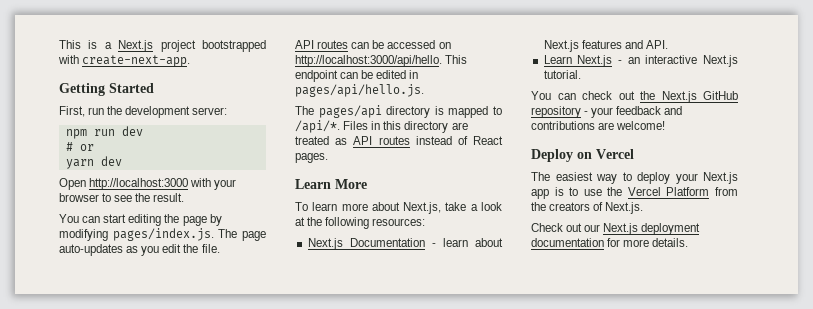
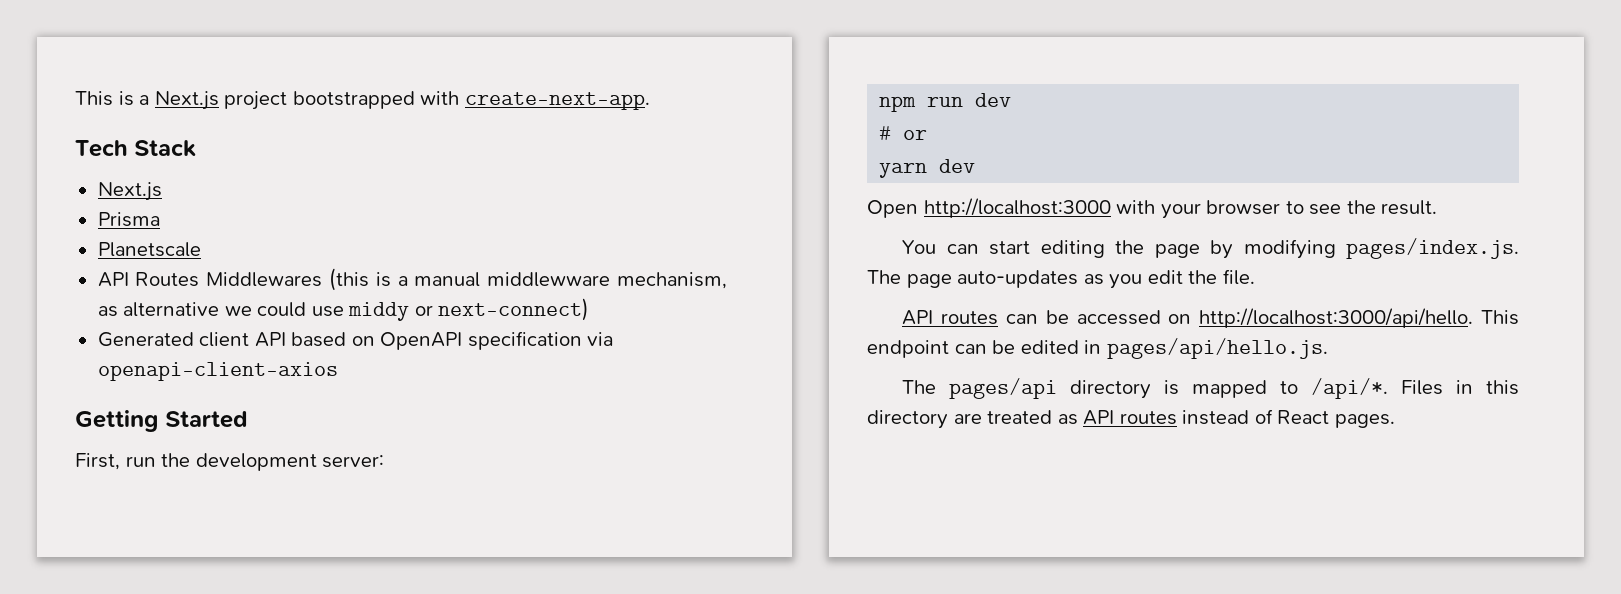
+ Tech Stack
+ Next.js
+ Prisma
+ Planetscale
+ API Routes Middlewares (this is a manual middlewware mechanism, as alternative we could use middy or next-connect)
+ Generated client API based on OpenAPI specification via openapi-client-axios
- Learn More
- To learn more about Next.js, take a look at the following resources:
- Next.js Documentation - learn about Next.js features and API.
- Learn Next.js - an interactive Next.js tutorial.
- You can check out the Next.js GitHub repository - your feedback and contributions are welcome!
- Deploy on Vercel
- The easiest way to deploy your Next.js app is to use the Vercel Platform from the creators of Next.js.
- Check out our Next.js deployment documentation for more details.

